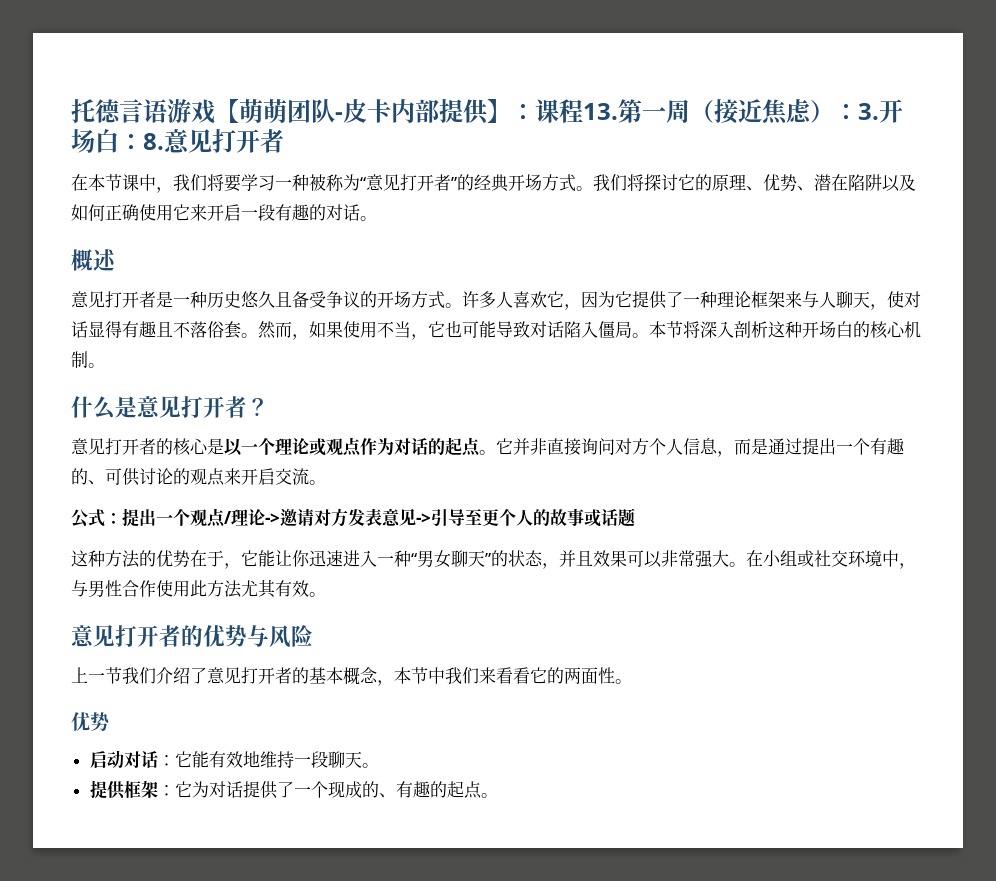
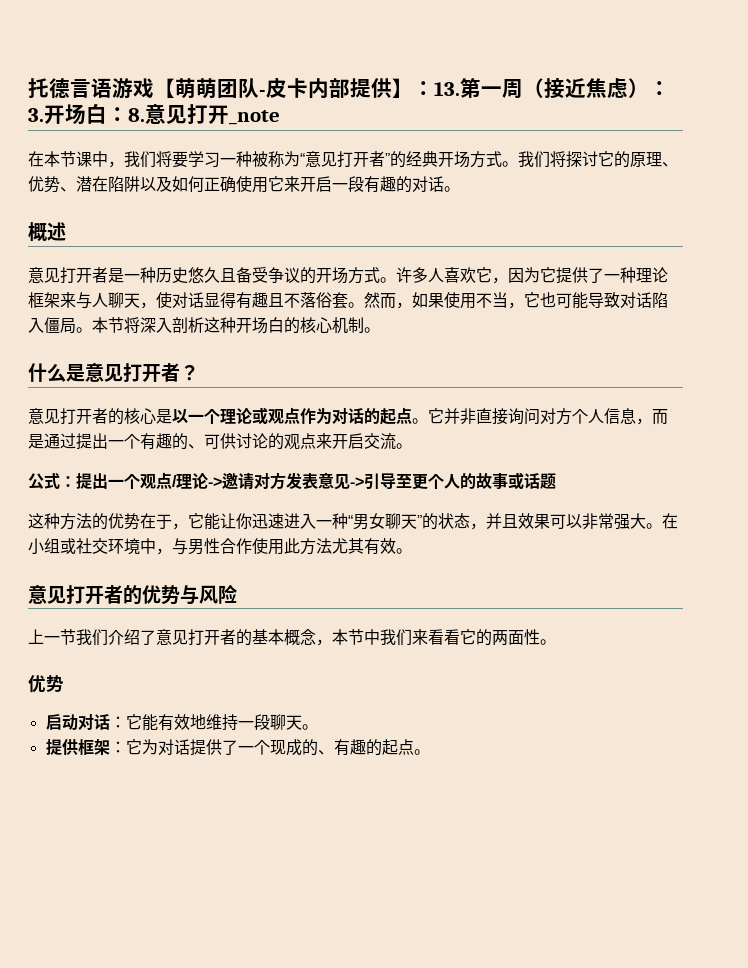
- 托德言语游戏【萌萌团队-皮卡内部提供】：课程13.第一周（接近焦虑）：3.开场白：8.意见打开者
+ 托德言语游戏【萌萌团队-皮卡内部提供】：13.第一周（接近焦虑）：3.开场白：8.意见打开_note

